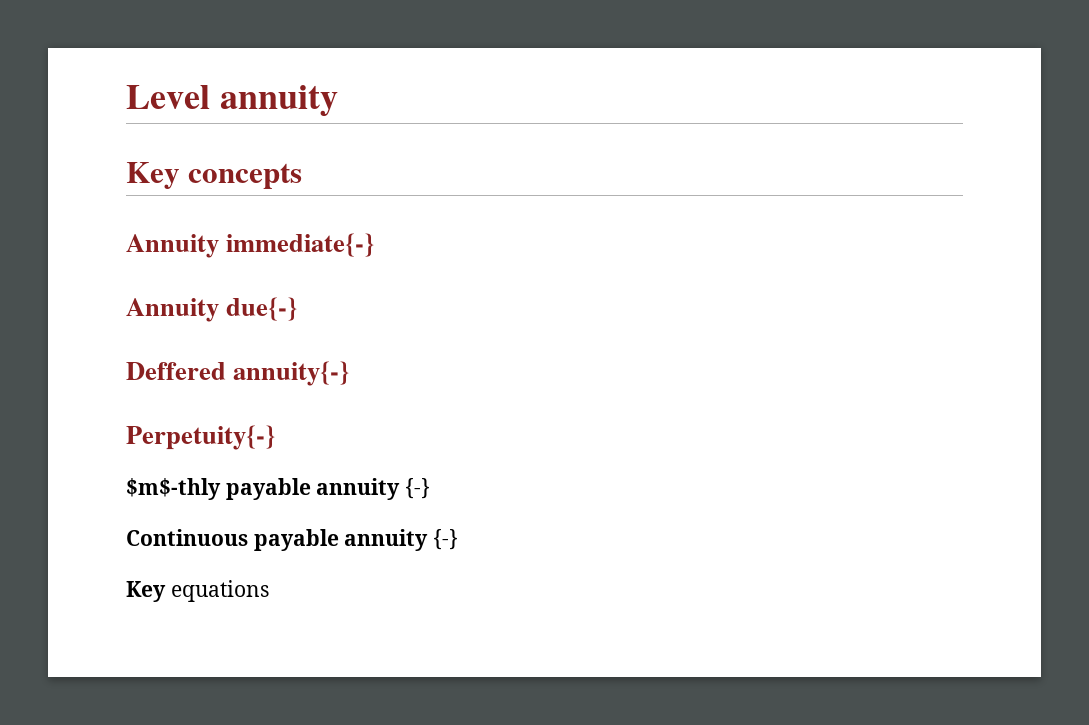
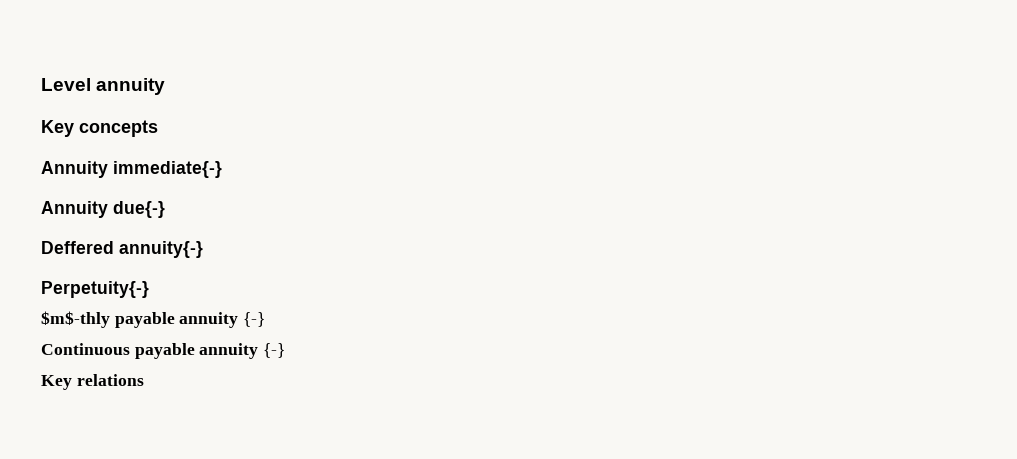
- Key equations
+ Key relations

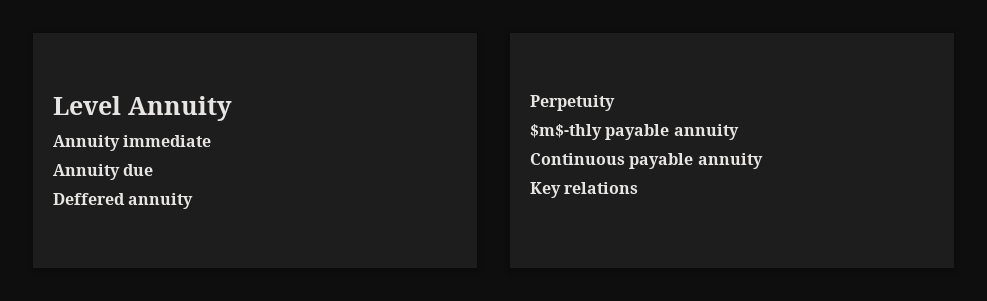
- Level annuity
- Key concepts
- Annuity immediate{-}
- Annuity due{-}
- Deffered annuity{-}
- Perpetuity{-}
+ Level Annuity
+ Annuity immediate
+ Annuity due
+ Deffered annuity
+ Perpetuity
- $m$-thly payable annuity {-}
+ $m$-thly payable annuity
- Continuous payable annuity {-}
+ Continuous payable annuity

